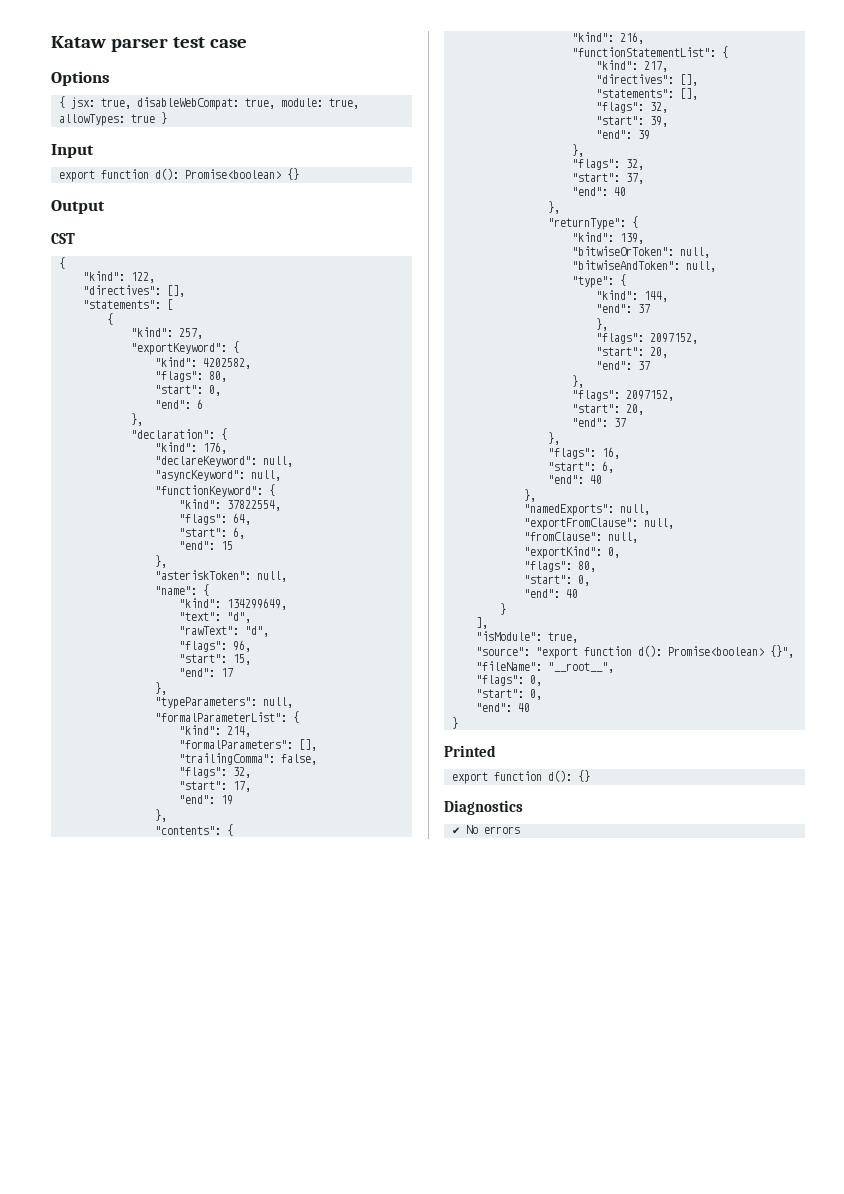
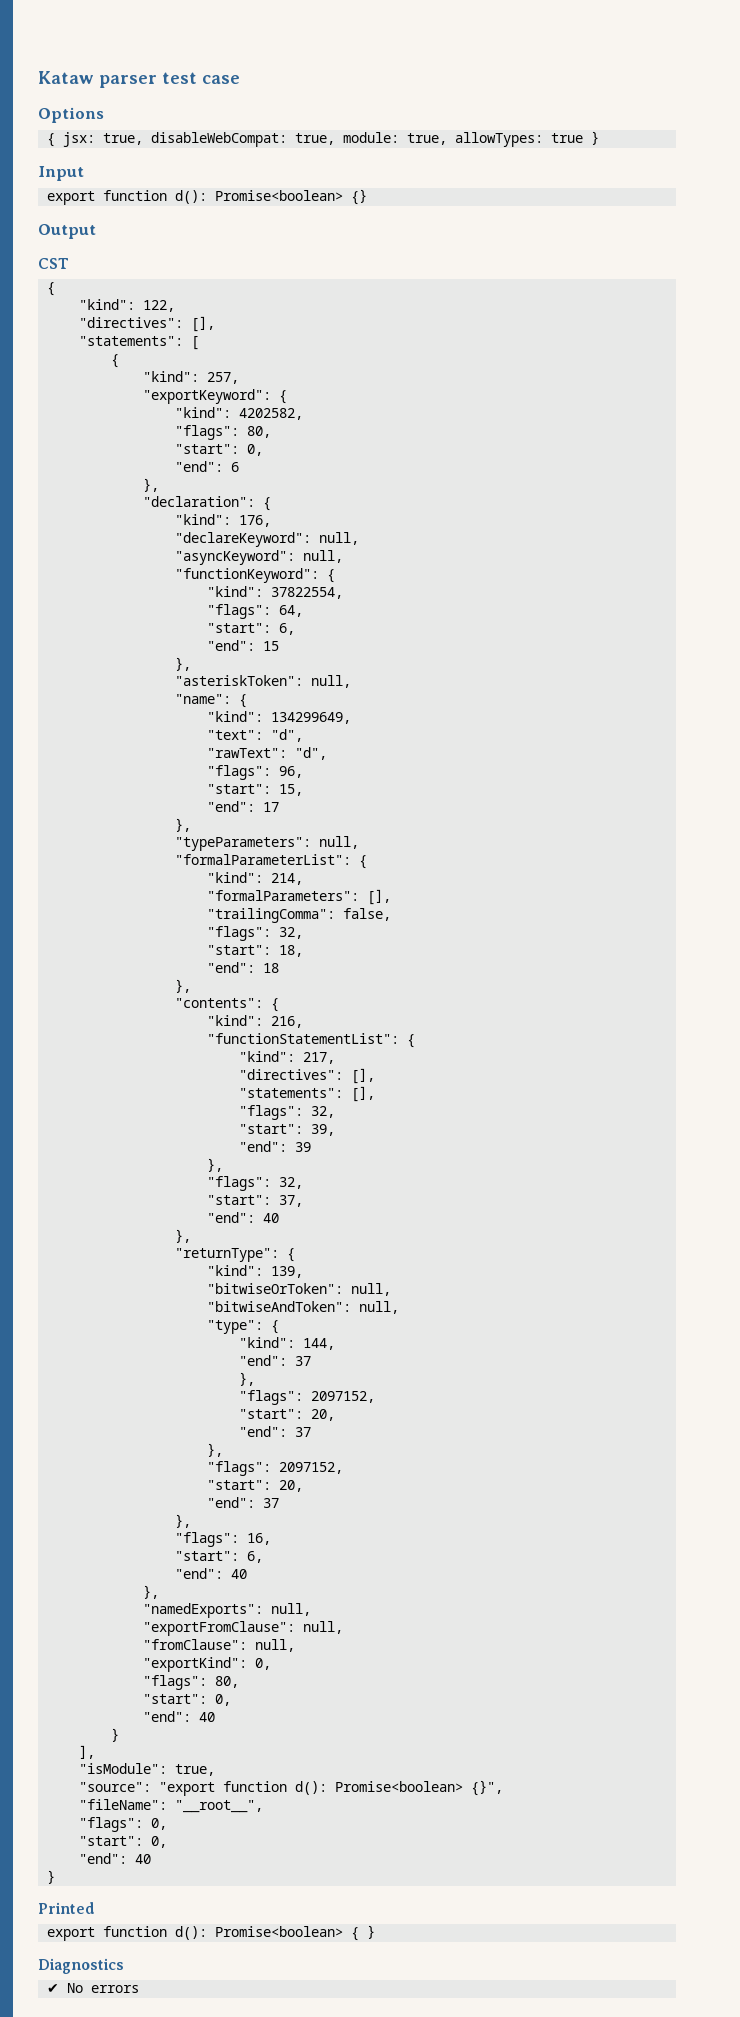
- "start": 17,
- "end": 19
+ "start": 18,
+ "end": 18
- export function d(): {}
+ export function d(): Promise<boolean> { }

